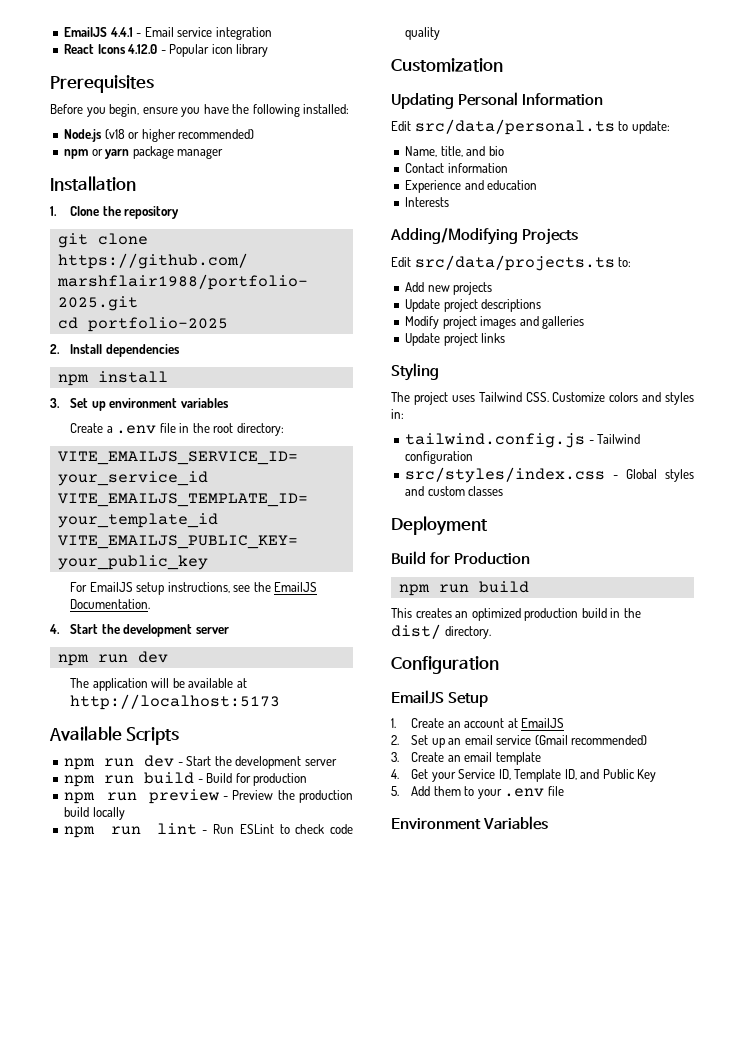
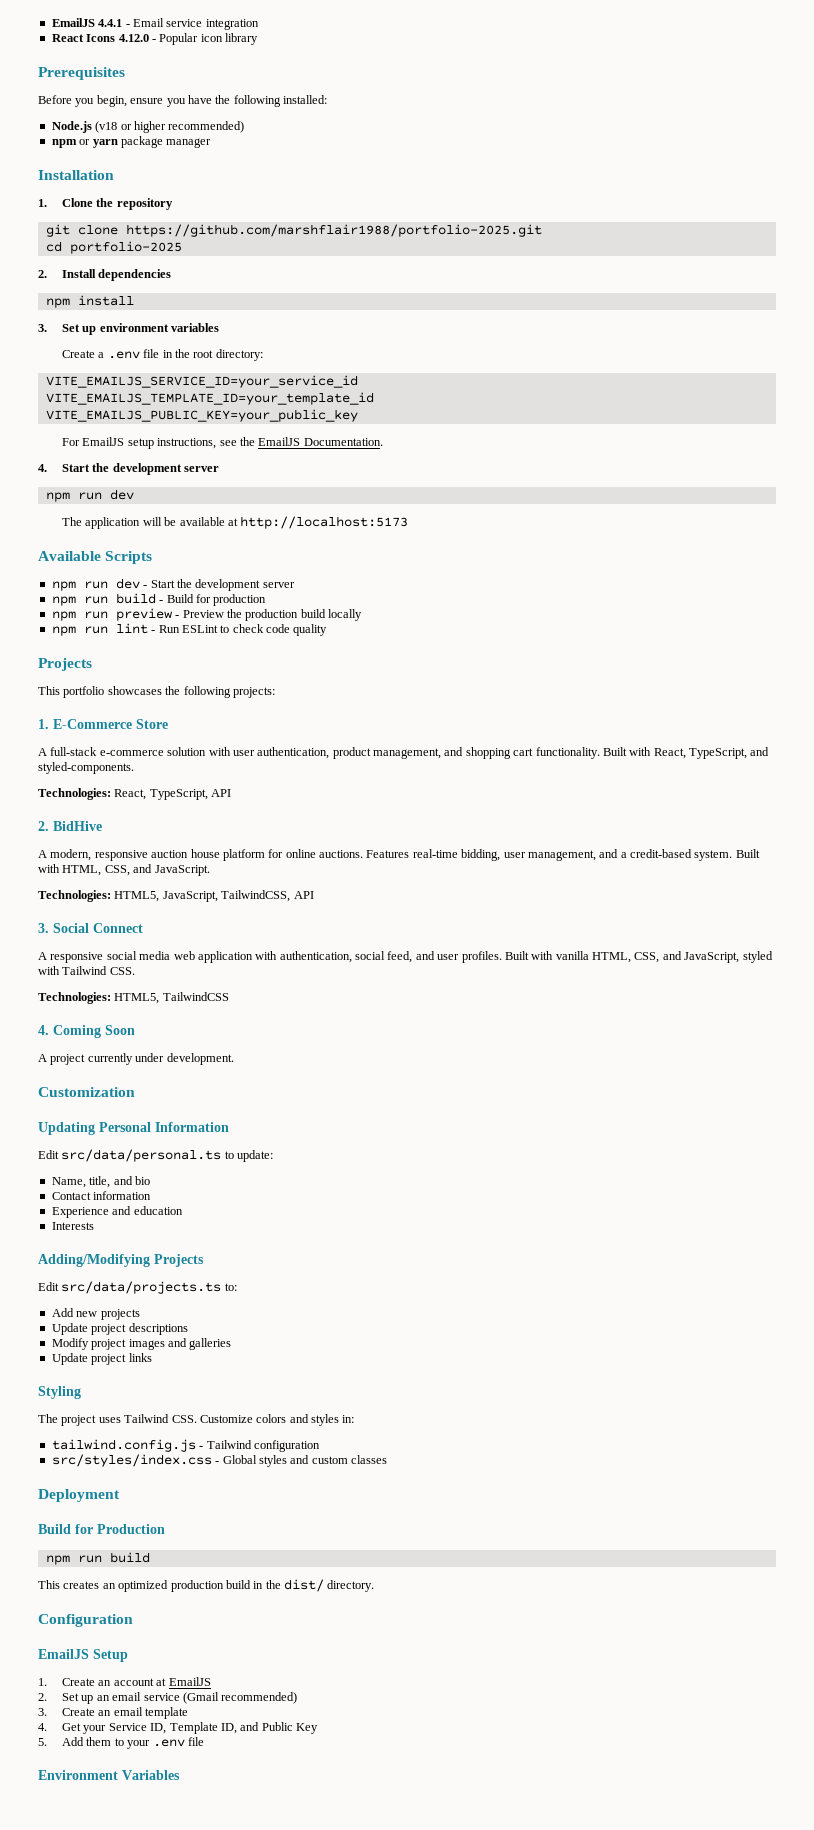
  npm run lint - Run ESLint to check code quality
+ Projects
+ This portfolio showcases the following projects:
+ 1. E-Commerce Store
+ A full-stack e-commerce solution with user authentication, product management, and shopping cart functionality. Built with React, TypeScript, and styled-components.
+ Technologies: React, TypeScript, API
+ 2. BidHive
+ A modern, responsive auction house platform for online auctions. Features real-time bidding, user management, and a credit-based system. Built with HTML, CSS, and JavaScript.
+ Technologies: HTML5, JavaScript, TailwindCSS, API
+ 3. Social Connect
+ A responsive social media web application with authentication, social feed, and user profiles. Built with vanilla HTML, CSS, and JavaScript, styled with Tailwind CSS.
+ Technologies: HTML5, TailwindCSS
+ 4. Coming Soon
+ A project currently under development.

